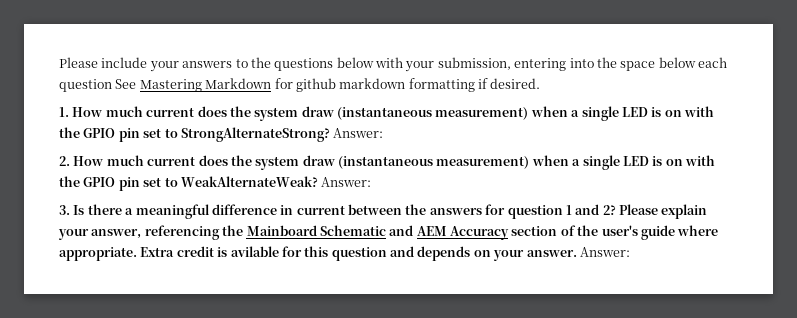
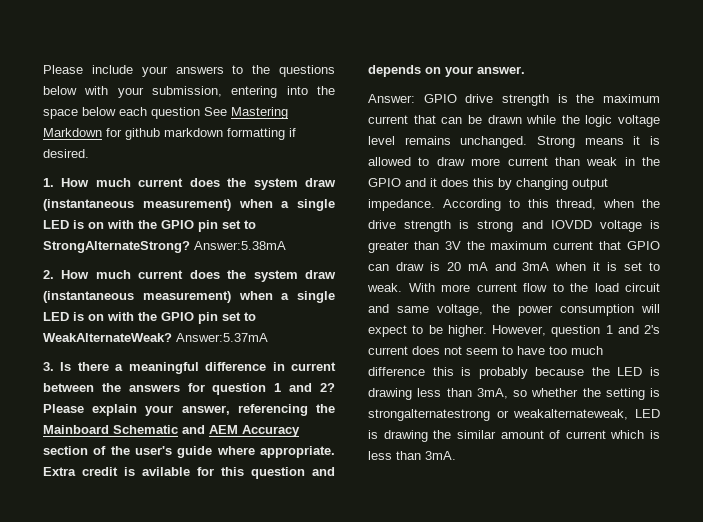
- 1. How much current does the system draw (instantaneous measurement) when a single LED is on with the GPIO pin set to StrongAlternateStrong? Answer:
+ 1. How much current does the system draw (instantaneous measurement) when a single LED is on with the GPIO pin set to StrongAlternateStrong? Answer:5.38mA
- 2. How much current does the system draw (instantaneous measurement) when a single LED is on with the GPIO pin set to WeakAlternateWeak? Answer:
+ 2. How much current does the system draw (instantaneous measurement) when a single LED is on with the GPIO pin set to WeakAlternateWeak? Answer:5.37mA
- Extra credit is avilable for this question and depends on your answer. Answer:
+ Extra credit is avilable for this question and depends on your answer.
+ Answer: GPIO drive strength is the maximum current that can be drawn while the logic voltage level remains unchanged. Strong means it is allowed to draw more current than weak in the GPIO and it does this by changing output impedance. According to this thread, when the drive strength is strong and IOVDD voltage is greater than 3V the maximum current that GPIO can draw is 20 mA and 3mA when it is set to weak. With more current flow to the load circuit and same voltage, the power consumption will expect to be higher. However, question 1 and 2's current does not seem to have too much difference this is probably because the LED is drawing less than 3mA, so whether the setting is strongalternatestrong or weakalternateweak, LED is drawing the similar amount of current which is less than 3mA.

